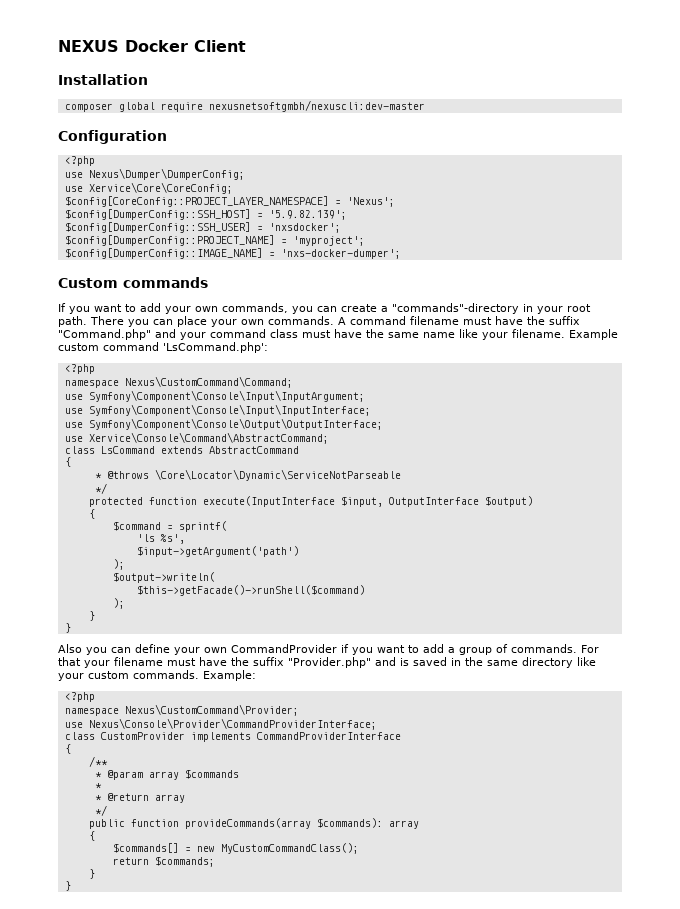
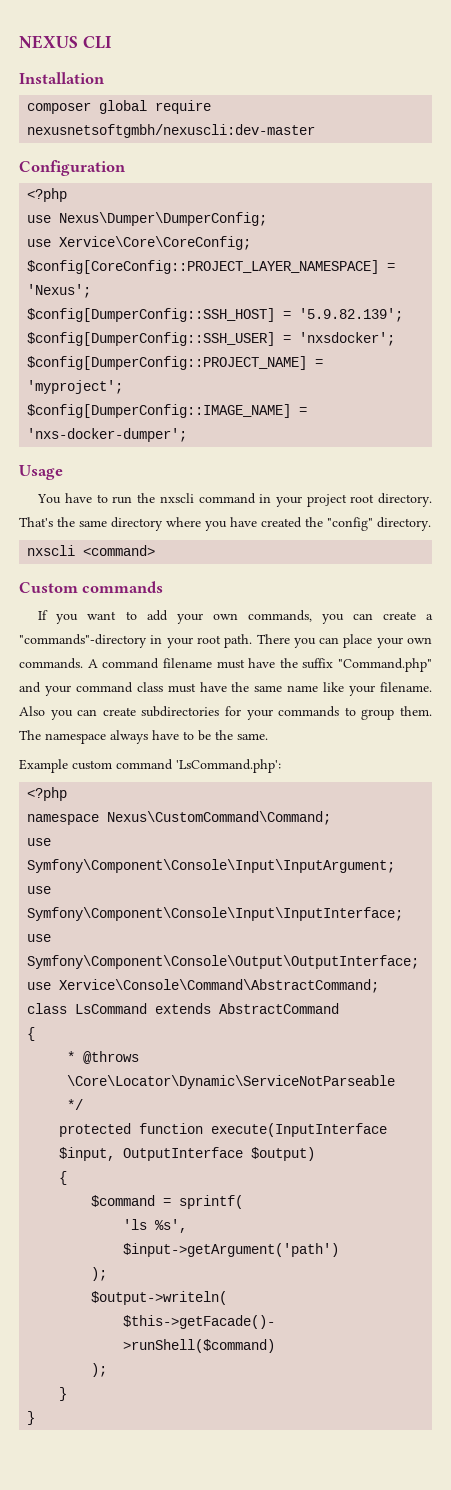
- NEXUS Docker Client
+ NEXUS CLI
+ Usage
+ You have to run the nxscli command in your project root directory. That's the same directory where you have created the "config" directory.
+ nxscli <command>
- A command filename must have the suffix "Command.php" and your command class must have the same name like your filename. Example custom command 'LsCommand.php':
+ A command filename must have the suffix "Command.php" and your command class must have the same name like your filename. Also you can create subdirectories for your commands to group them. The namespace always have to be the same.
+ Example custom command 'LsCommand.php':
- Also you can define your own CommandProvider if you want to add a group of commands. For that your filename must have the suffix "Provider.php" and is saved in the same directory like your custom commands. Example:
- <?php
- namespace Nexus\CustomCommand\Provider;
- use Nexus\Console\Provider\CommandProviderInterface;
- class CustomProvider implements CommandProviderInterface
- {
- /**
- * @param array $commands
- *
- * @return array
- */
- public function provideCommands(array $commands): array
- {
- $commands[] = new MyCustomCommandClass();
- return $commands;
- }
- }

